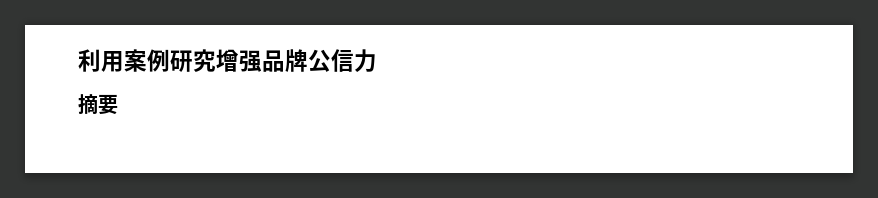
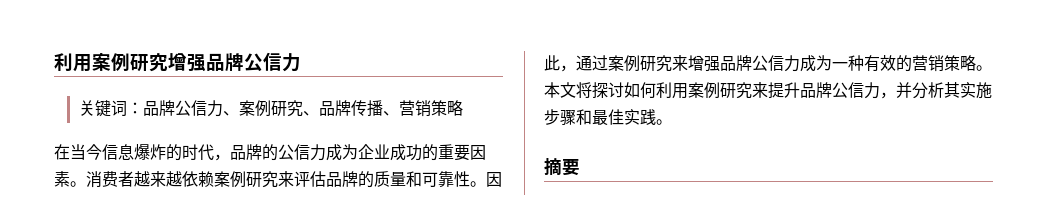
+ 关键词：品牌公信力、案例研究、品牌传播、营销策略
+ 在当今信息爆炸的时代，品牌的公信力成为企业成功的重要因素。消费者越来越依赖案例研究来评估品牌的质量和可靠性。因此，通过案例研究来增强品牌公信力成为一种有效的营销策略。本文将探讨如何利用案例研究来提升品牌公信力，并分析其实施步骤和最佳实践。

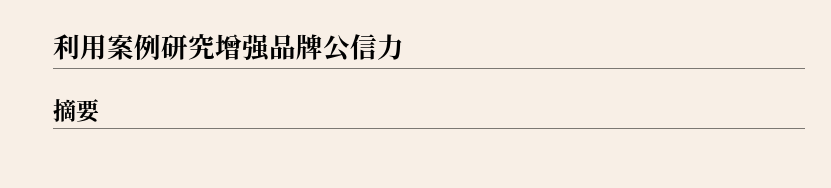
- 关键词：品牌公信力、案例研究、品牌传播、营销策略
- 在当今信息爆炸的时代，品牌的公信力成为企业成功的重要因素。消费者越来越依赖案例研究来评估品牌的质量和可靠性。因此，通过案例研究来增强品牌公信力成为一种有效的营销策略。本文将探讨如何利用案例研究来提升品牌公信力，并分析其实施步骤和最佳实践。

